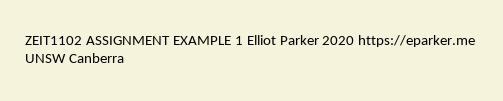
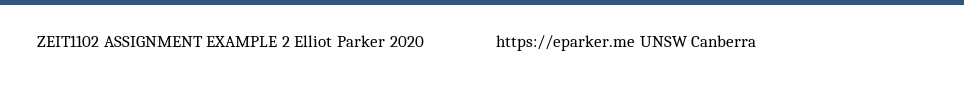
- ZEIT1102 ASSIGNMENT EXAMPLE 1 Elliot Parker 2020 https://eparker.me UNSW Canberra
+ ZEIT1102 ASSIGNMENT EXAMPLE 2 Elliot Parker 2020 https://eparker.me UNSW Canberra

